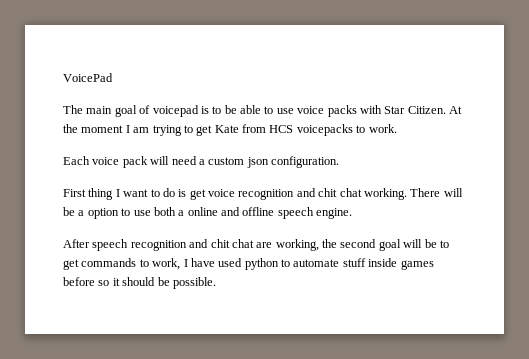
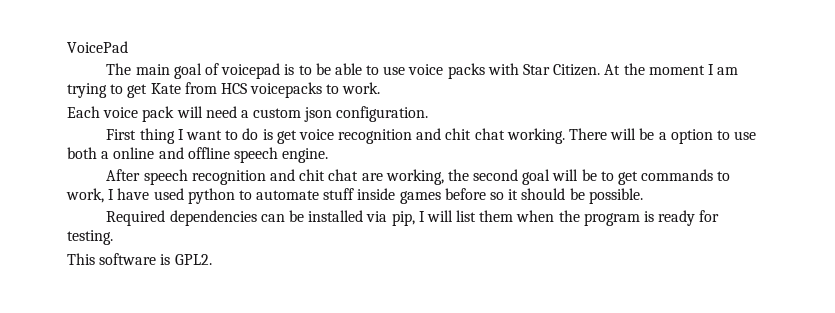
+ Required dependencies can be installed via pip, I will list them when the program is ready for testing.
+ This software is GPL2.

